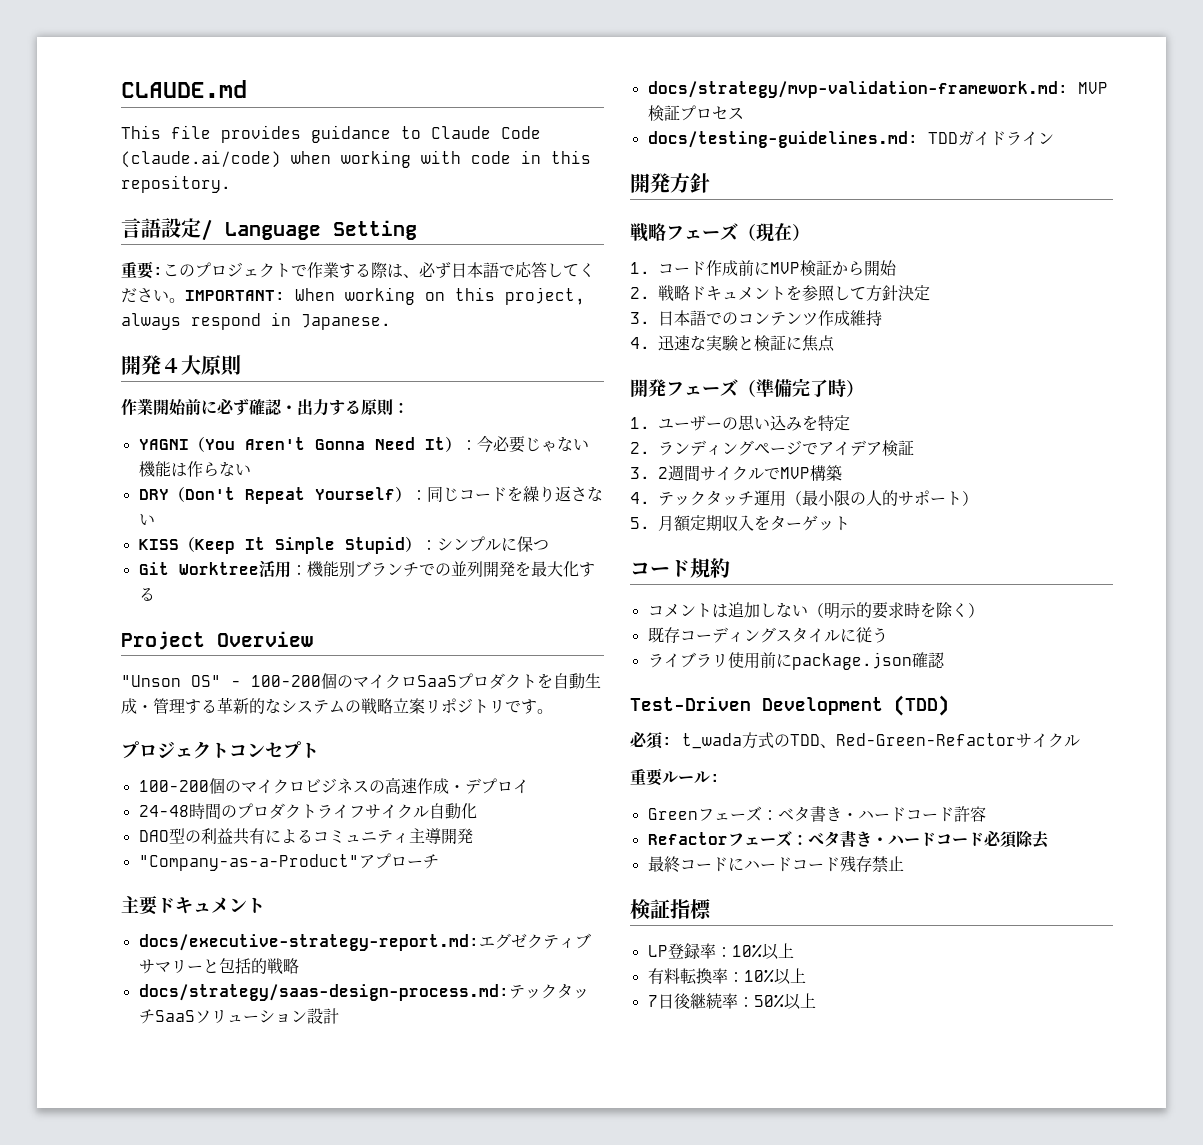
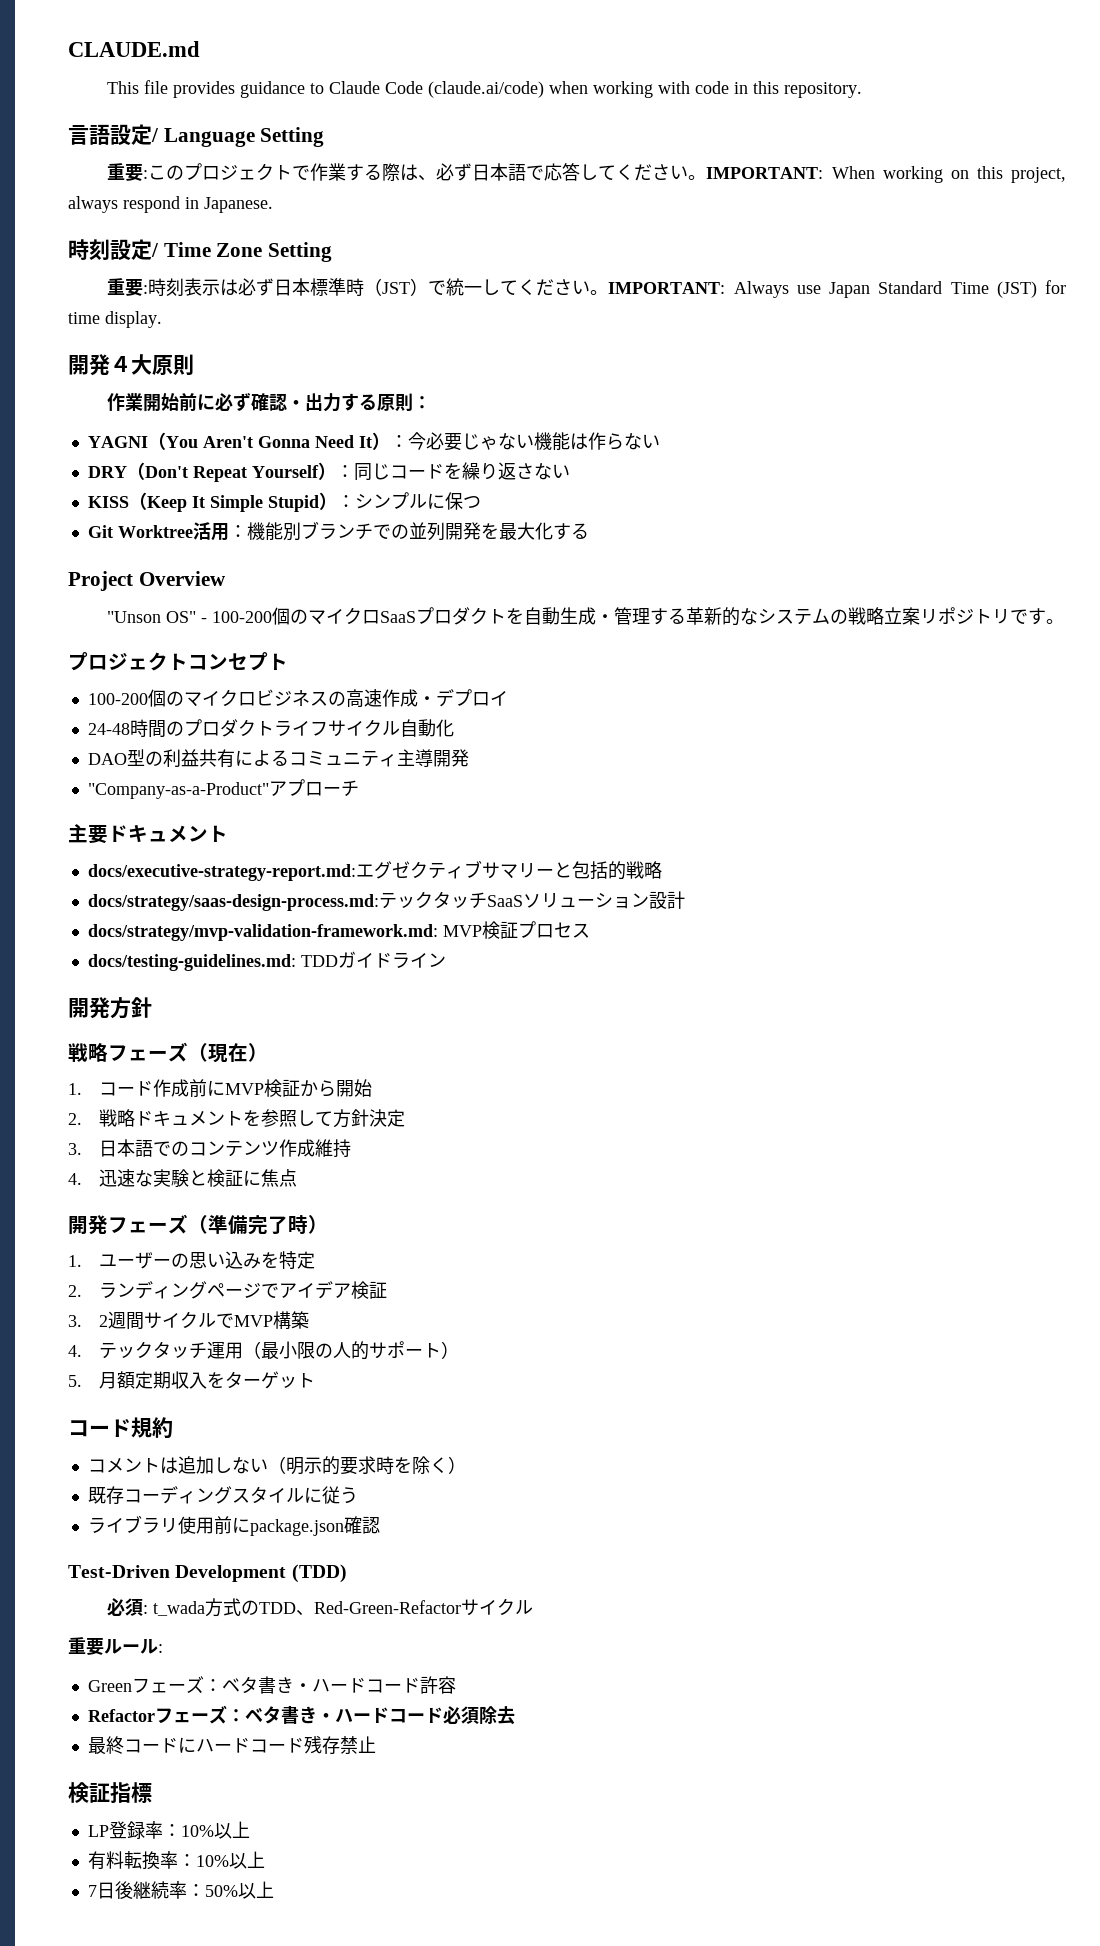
+ 時刻設定/ Time Zone Setting
+ 重要:時刻表示は必ず日本標準時（JST）で統一してください。IMPORTANT: Always use Japan Standard Time (JST) for time display.

